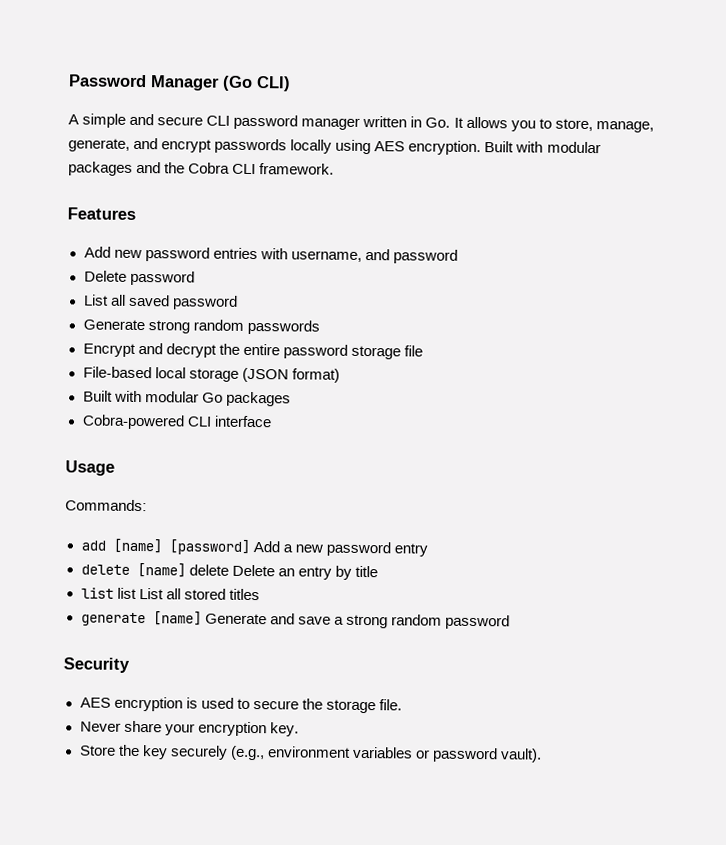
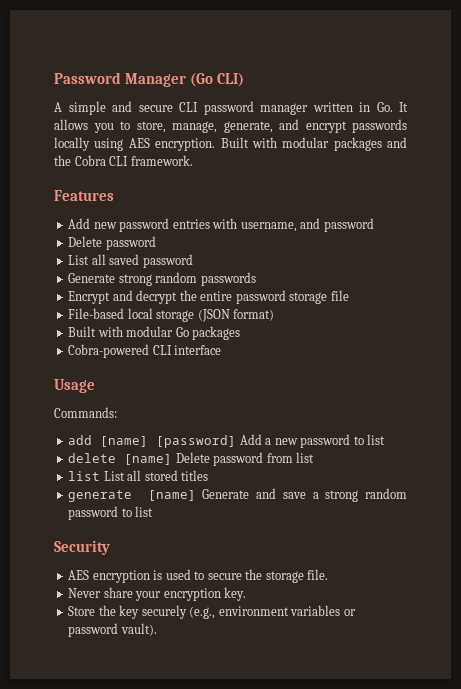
- add [name] [password] Add a new password entry
+ add [name] [password] Add a new password to list
- delete [name] delete Delete an entry by title
- list list List all stored titles
+ delete [name] Delete password from list
+ list List all stored titles
- generate [name] Generate and save a strong random password
+ generate [name] Generate and save a strong random password to list

